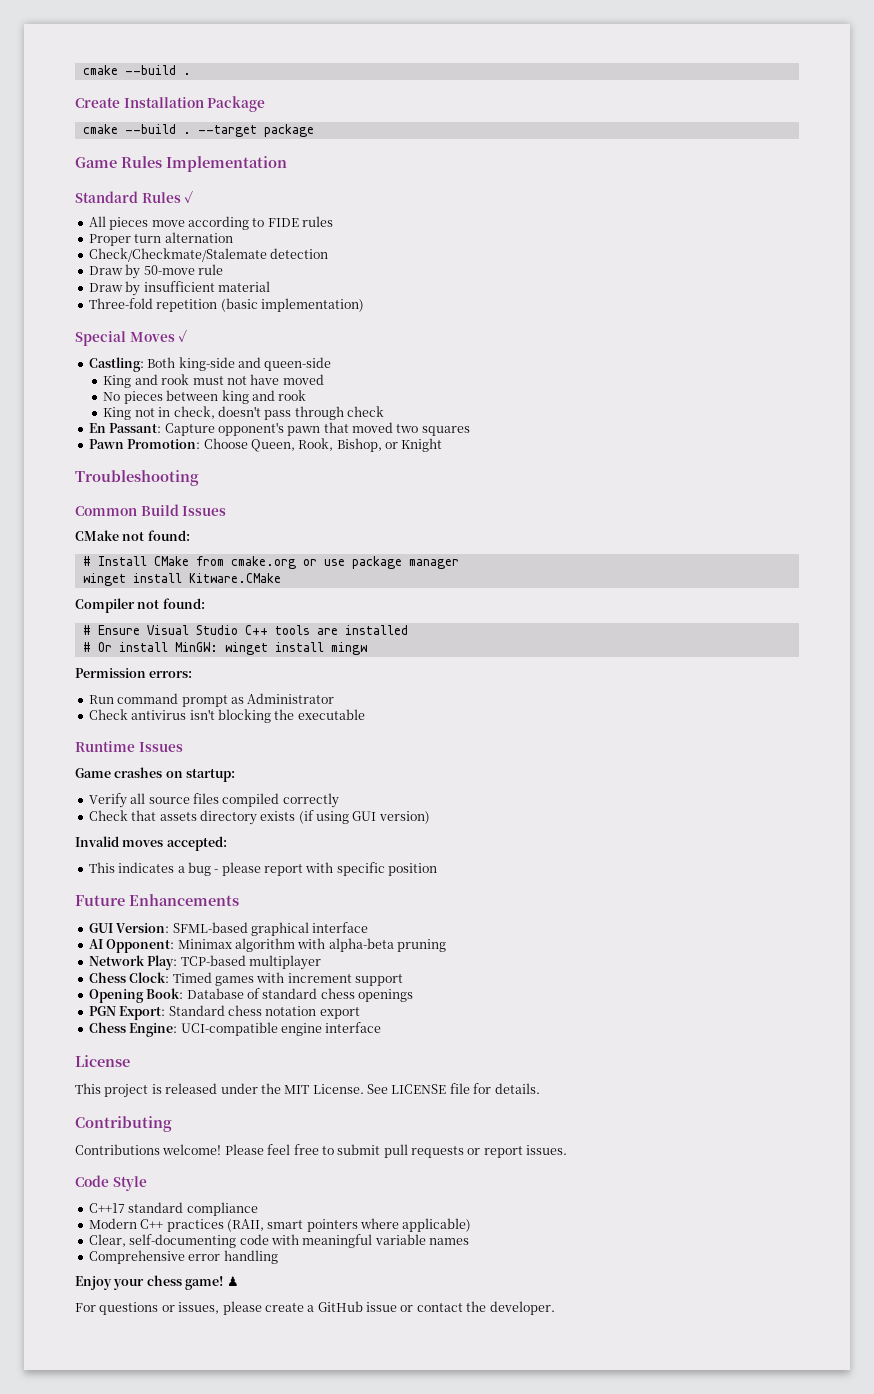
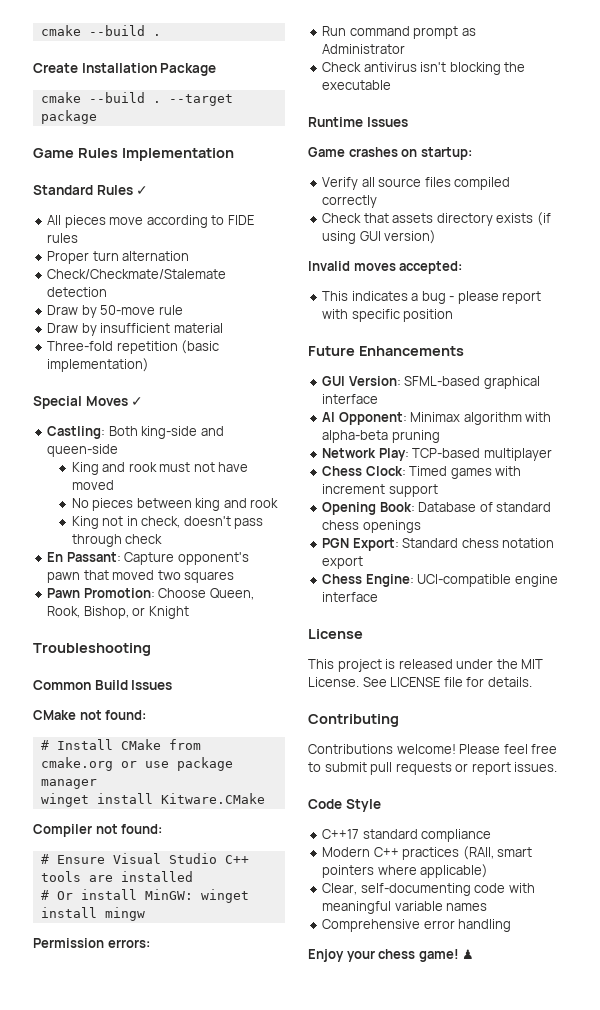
- For questions or issues, please create a GitHub issue or contact the developer.

